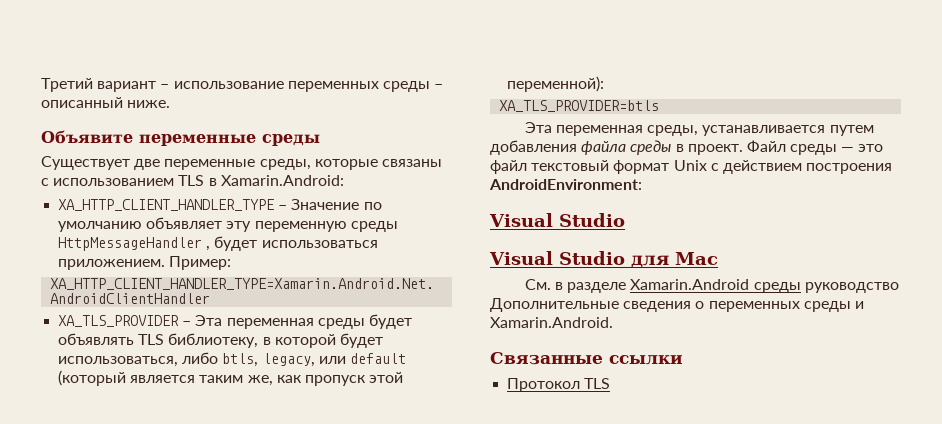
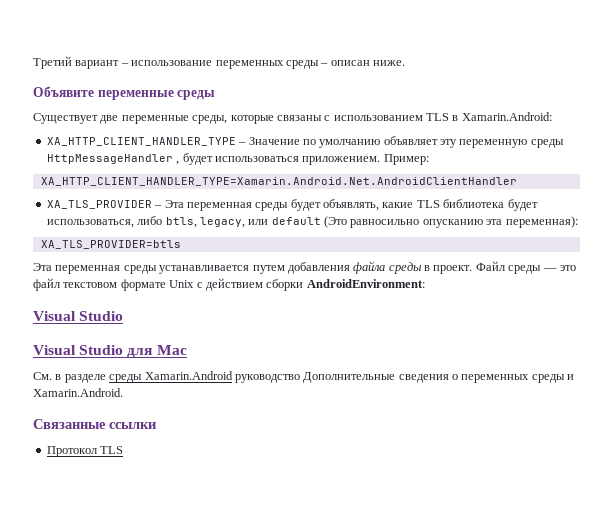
- Третий вариант – использование переменных среды – описанный ниже.
+ Третий вариант – использование переменных среды – описан ниже.
- XA_TLS_PROVIDER – Эта переменная среды будет объявлять TLS библиотеку, в которой будет использоваться, либо btls, legacy, или default (который является таким же, как пропуск этой переменной):
+ XA_TLS_PROVIDER – Эта переменная среды будет объявлять, какие TLS библиотека будет использоваться, либо btls, legacy, или default (Это равносильно опусканию эта переменная):
- Эта переменная среды, устанавливается путем добавления файла среды в проект.
+ Эта переменная среды устанавливается путем добавления файла среды в проект.
- Файл среды — это файл текстовый формат Unix с действием построения AndroidEnvironment:
+ Файл среды — это файл текстовом формате Unix с действием сборки AndroidEnvironment:
- См. в разделе Xamarin.Android среды руководство Дополнительные сведения о переменных среды и Xamarin.Android.
+ См. в разделе среды Xamarin.Android руководство Дополнительные сведения о переменных среды и Xamarin.Android.

